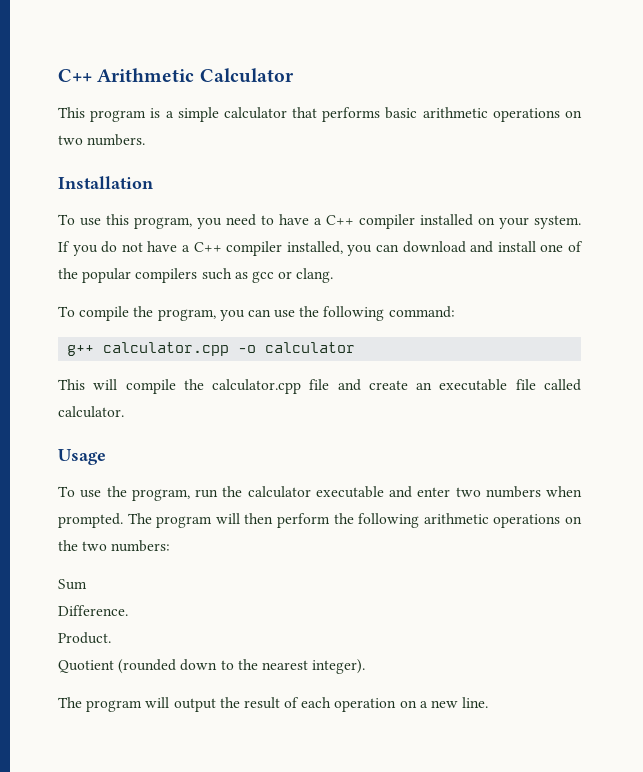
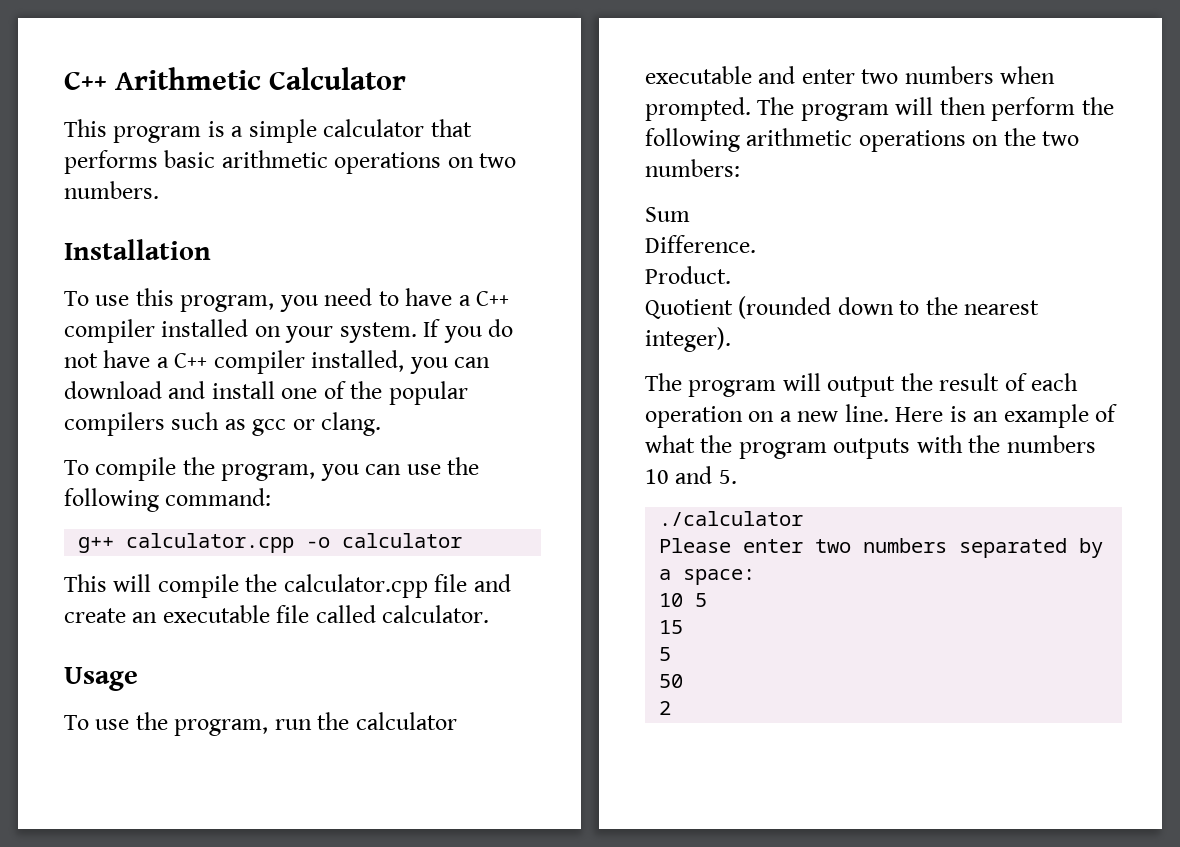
+ Here is an example of what the program outputs with the numbers 10 and 5.
+ ./calculator
+ Please enter two numbers separated by a space:
+ 10 5
+ 15
+ 5
+ 50
+ 2

